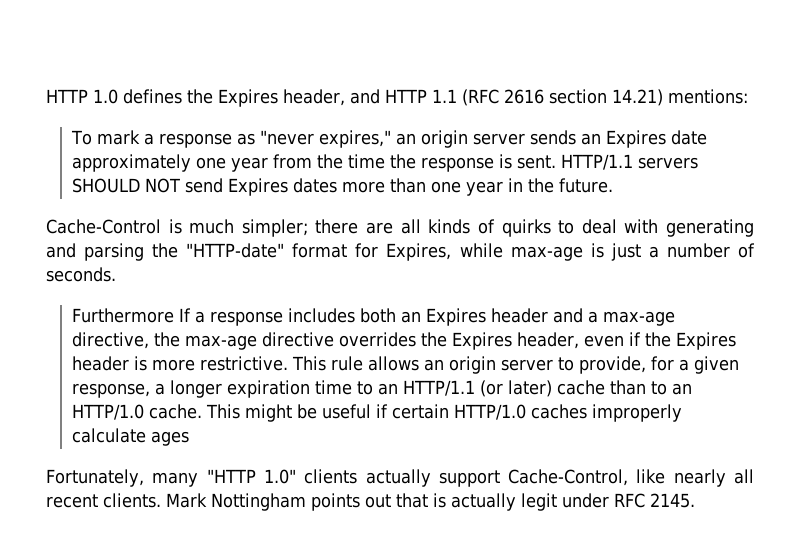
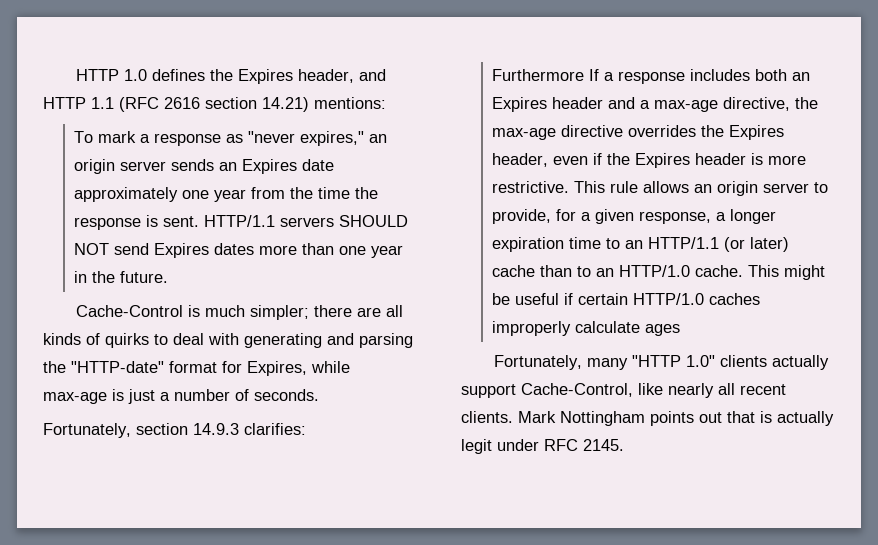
+ Fortunately, section 14.9.3 clarifies:

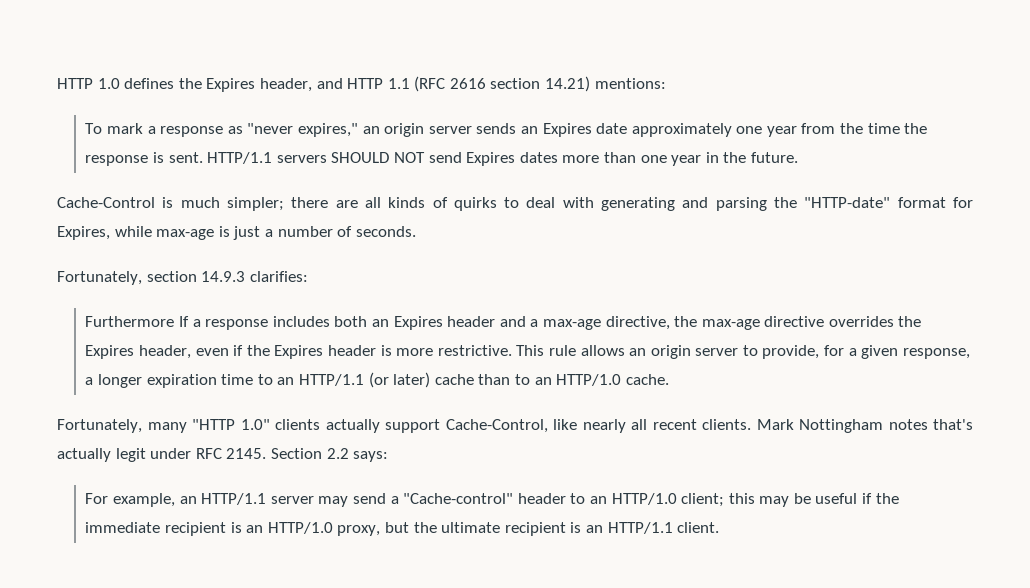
- This might be useful if certain HTTP/1.0 caches improperly calculate ages
- Mark Nottingham points out that is actually legit under RFC 2145.
+ Mark Nottingham notes that's actually legit under RFC 2145.
+ Section 2.2 says:
+ For example, an HTTP/1.1 server may send a "Cache-control" header to an HTTP/1.0 client; this may be useful if the immediate recipient is an HTTP/1.0 proxy, but the ultimate recipient is an HTTP/1.1 client.

